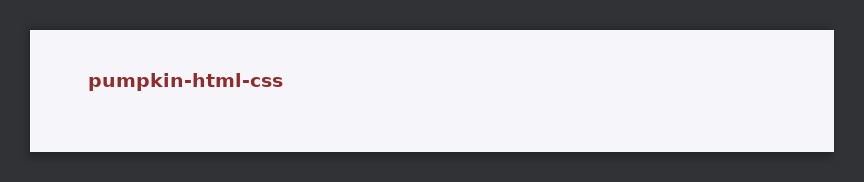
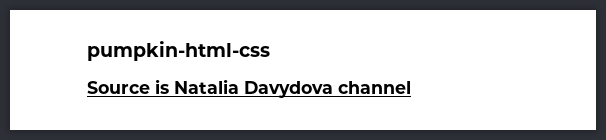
+ Source is Natalia Davydova channel

